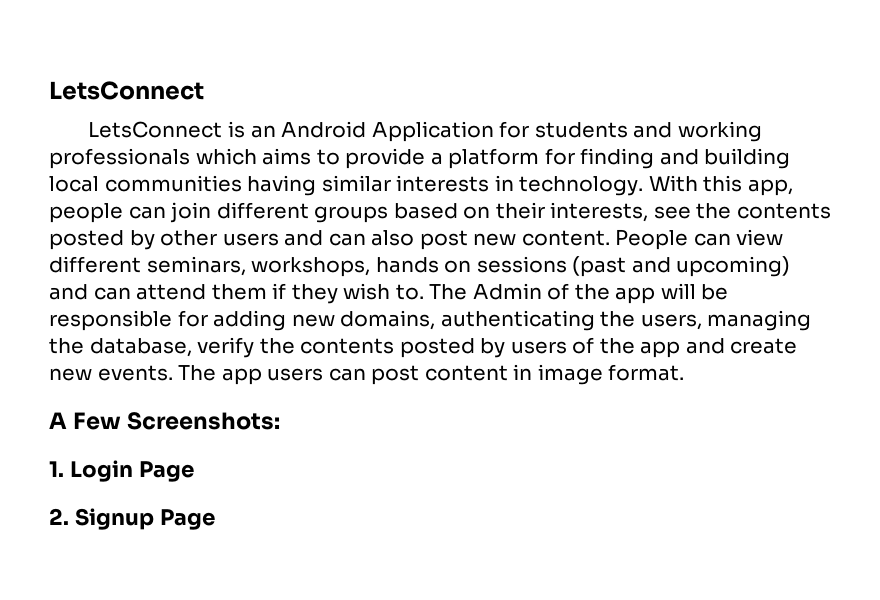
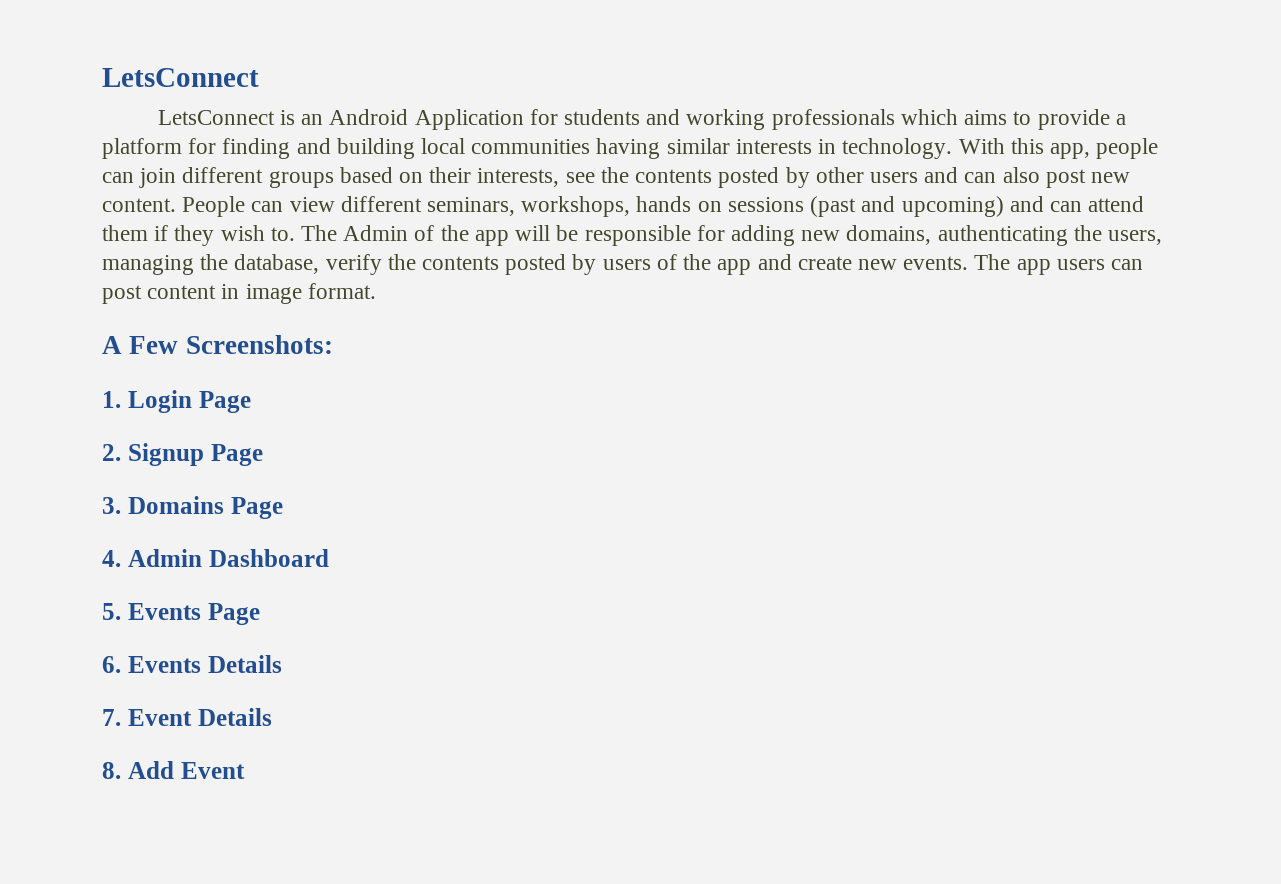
+ 3. Domains Page
+ 4. Admin Dashboard
+ 5. Events Page
+ 6. Events Details
+ 7. Event Details
+ 8. Add Event

